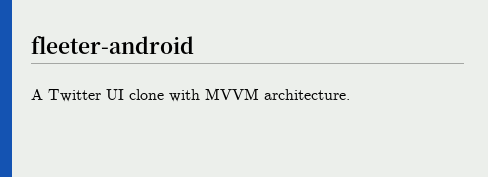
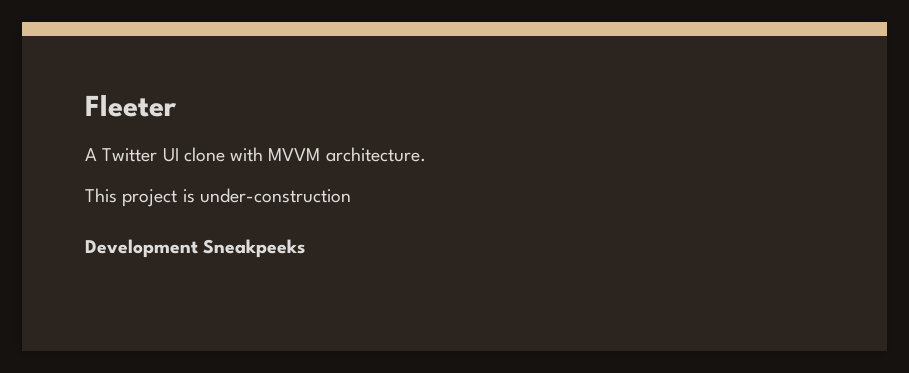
- fleeter-android
+ Fleeter
+ This project is under-construction
+ Development Sneakpeeks

